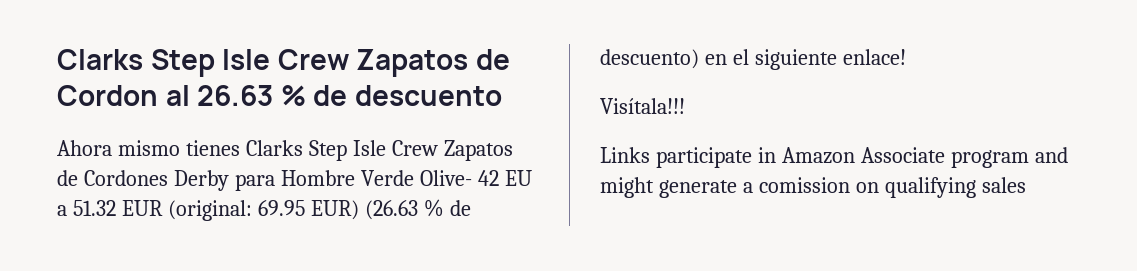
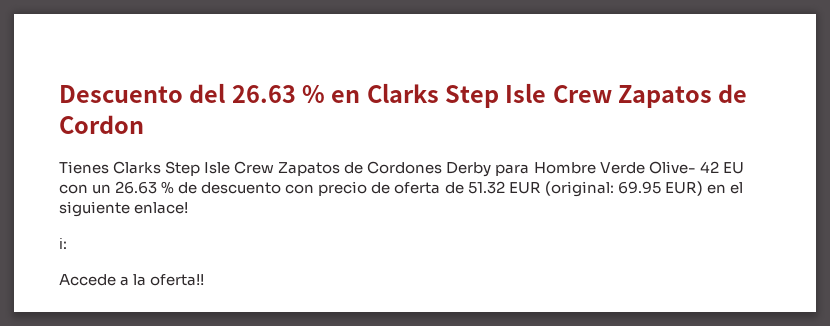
- Clarks Step Isle Crew Zapatos de Cordon al 26.63 % de descuento
- Ahora mismo tienes Clarks Step Isle Crew Zapatos de Cordones Derby para Hombre Verde Olive- 42 EU a 51.32 EUR (original: 69.95 EUR) (26.63 % de descuento) en el siguiente enlace!
+ Descuento del 26.63 % en Clarks Step Isle Crew Zapatos de Cordon
+ Tienes Clarks Step Isle Crew Zapatos de Cordones Derby para Hombre Verde Olive- 42 EU con un 26.63 % de descuento con precio de oferta de 51.32 EUR (original: 69.95 EUR) en el siguiente enlace!
- Visítala!!!
- Links participate in Amazon Associate program and might generate a comission on qualifying sales
+ ℹ:
+ Accede a la oferta!!

